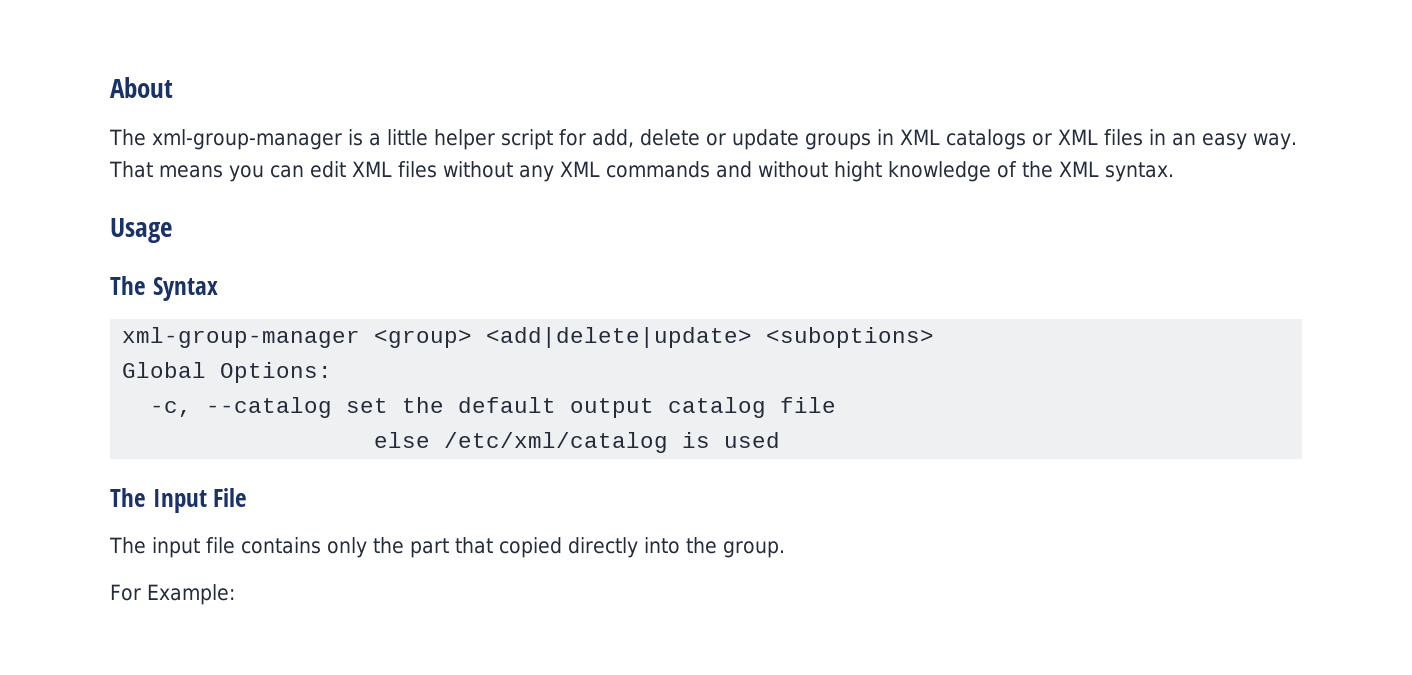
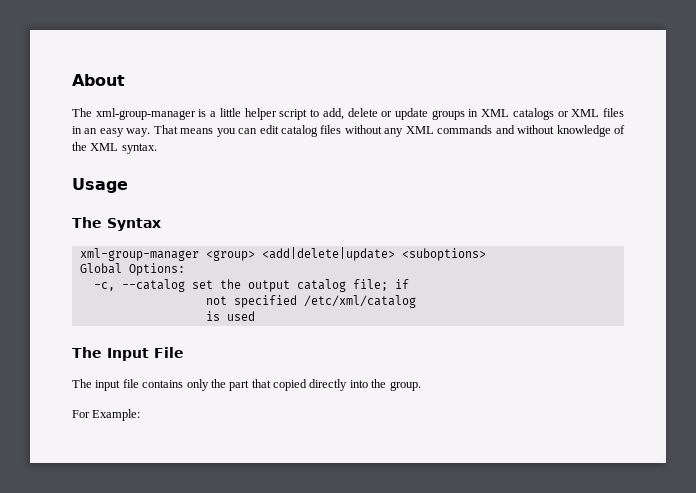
- The xml-group-manager is a little helper script for add, delete or update groups in XML catalogs or XML files in an easy way.
+ The xml-group-manager is a little helper script to add, delete or update groups in XML catalogs or XML files in an easy way.
- That means you can edit XML files without any XML commands and without hight knowledge of the XML syntax.
+ That means you can edit catalog files without any XML commands and without knowledge of the XML syntax.
- -c, --catalog set the default output catalog file
- else /etc/xml/catalog is used
+ -c, --catalog set the output catalog file; if
+ not specified /etc/xml/catalog
+ is used

